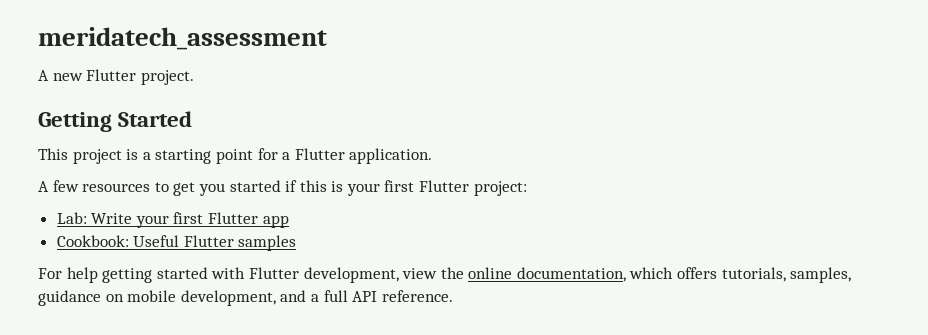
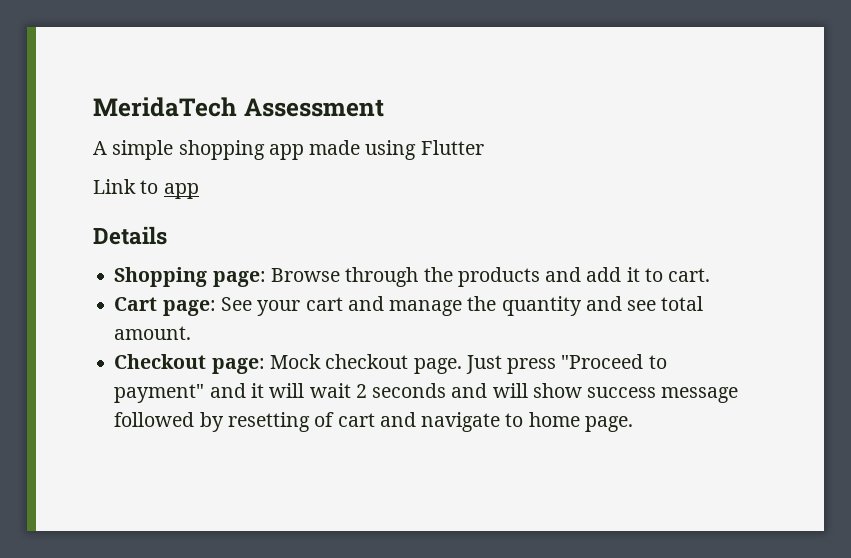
- meridatech_assessment
- A new Flutter project.
- Getting Started
- This project is a starting point for a Flutter application.
- A few resources to get you started if this is your first Flutter project:
- Lab: Write your first Flutter app
- Cookbook: Useful Flutter samples
- For help getting started with Flutter development, view the online documentation, which offers tutorials, samples, guidance on mobile development, and a full API reference.
+ MeridaTech Assessment
+ A simple shopping app made using Flutter
+ Link to app
+ Details
+ Shopping page: Browse through the products and add it to cart.
+ Cart page: See your cart and manage the quantity and see total amount.
+ Checkout page: Mock checkout page. Just press "Proceed to payment" and it will wait 2 seconds and will show success message followed by resetting of cart and navigate to home page.

